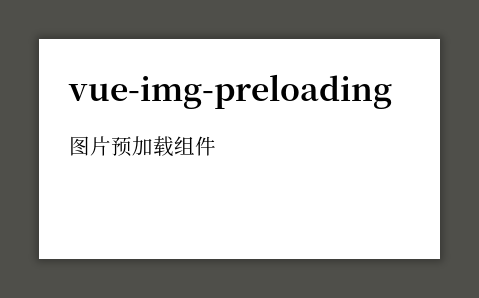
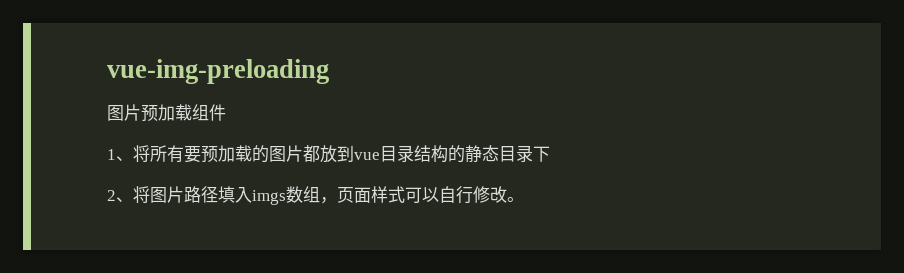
+ 1、将所有要预加载的图片都放到vue目录结构的静态目录下
+ 2、将图片路径填入imgs数组，页面样式可以自行修改。

